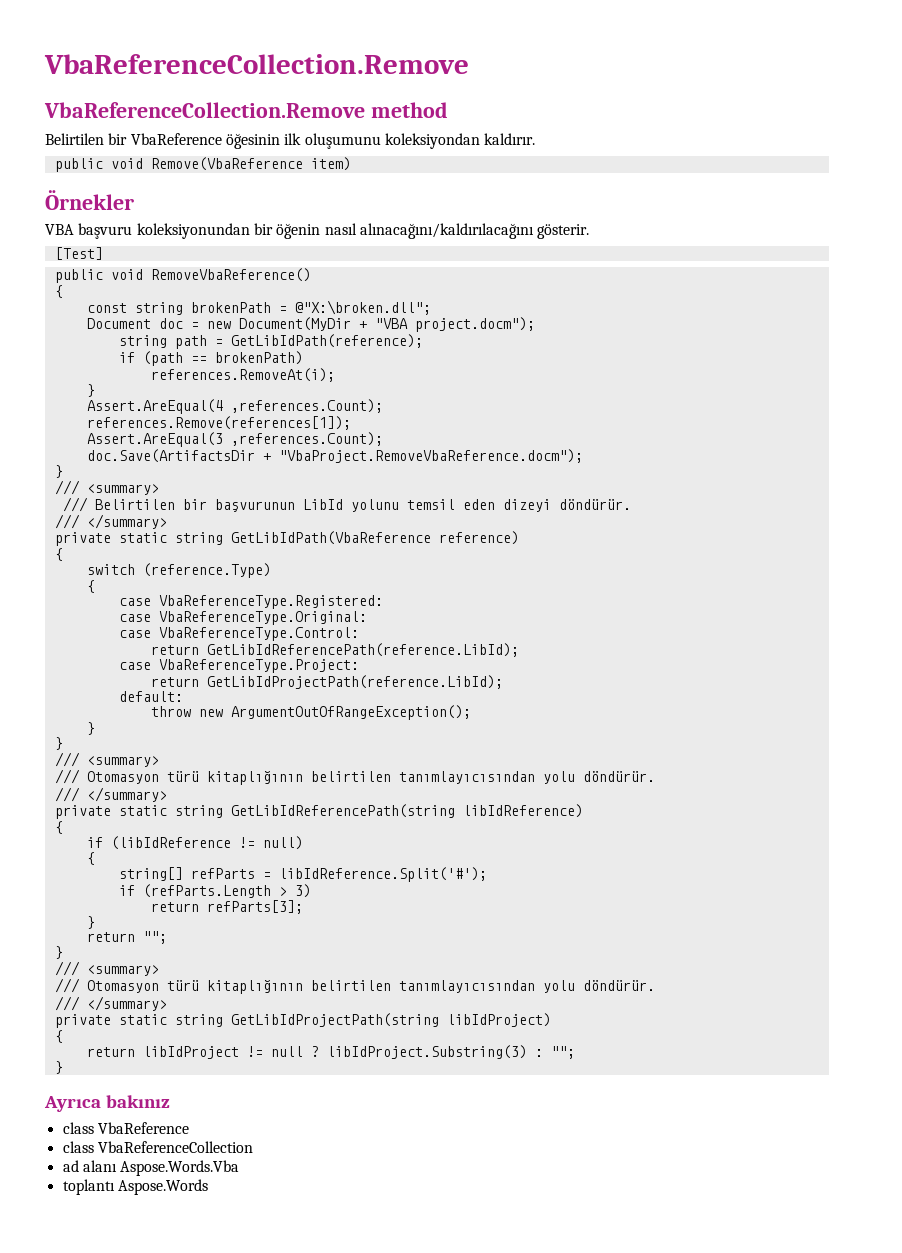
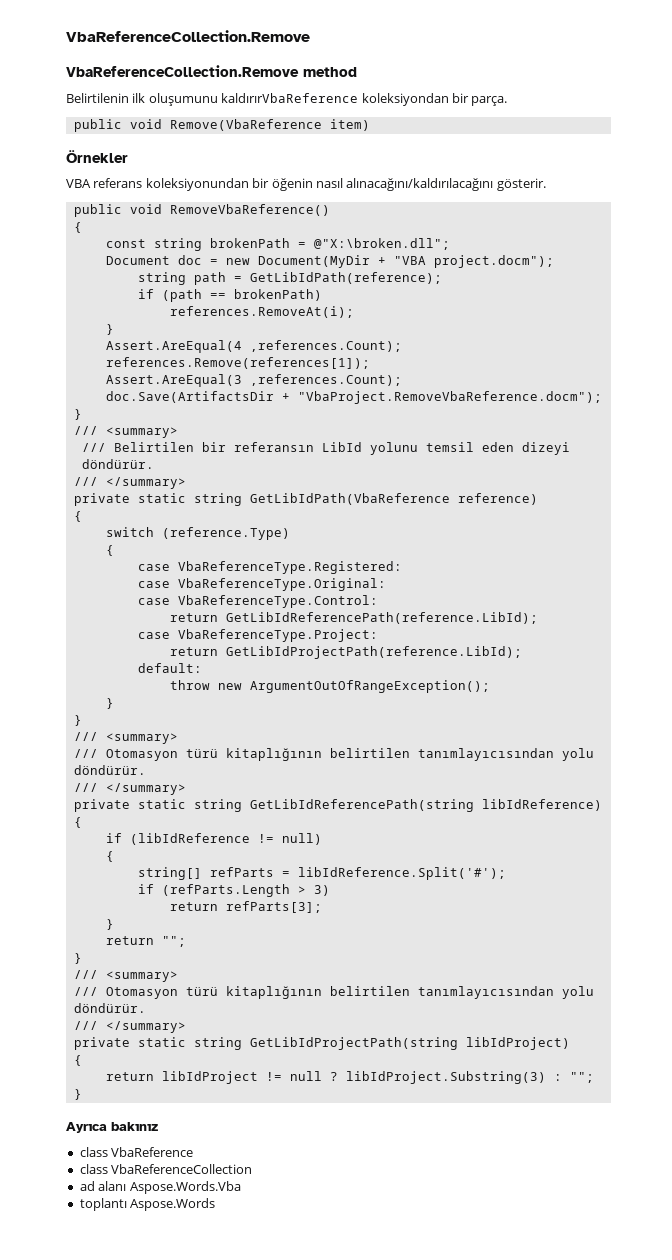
- Belirtilen bir VbaReference öğesinin ilk oluşumunu koleksiyondan kaldırır.
+ Belirtilenin ilk oluşumunu kaldırırVbaReference koleksiyondan bir parça.
- VBA başvuru koleksiyonundan bir öğenin nasıl alınacağını/kaldırılacağını gösterir.
+ VBA referans koleksiyonundan bir öğenin nasıl alınacağını/kaldırılacağını gösterir.
- [Test]
- /// Belirtilen bir başvurunun LibId yolunu temsil eden dizeyi döndürür.
+ /// Belirtilen bir referansın LibId yolunu temsil eden dizeyi döndürür.

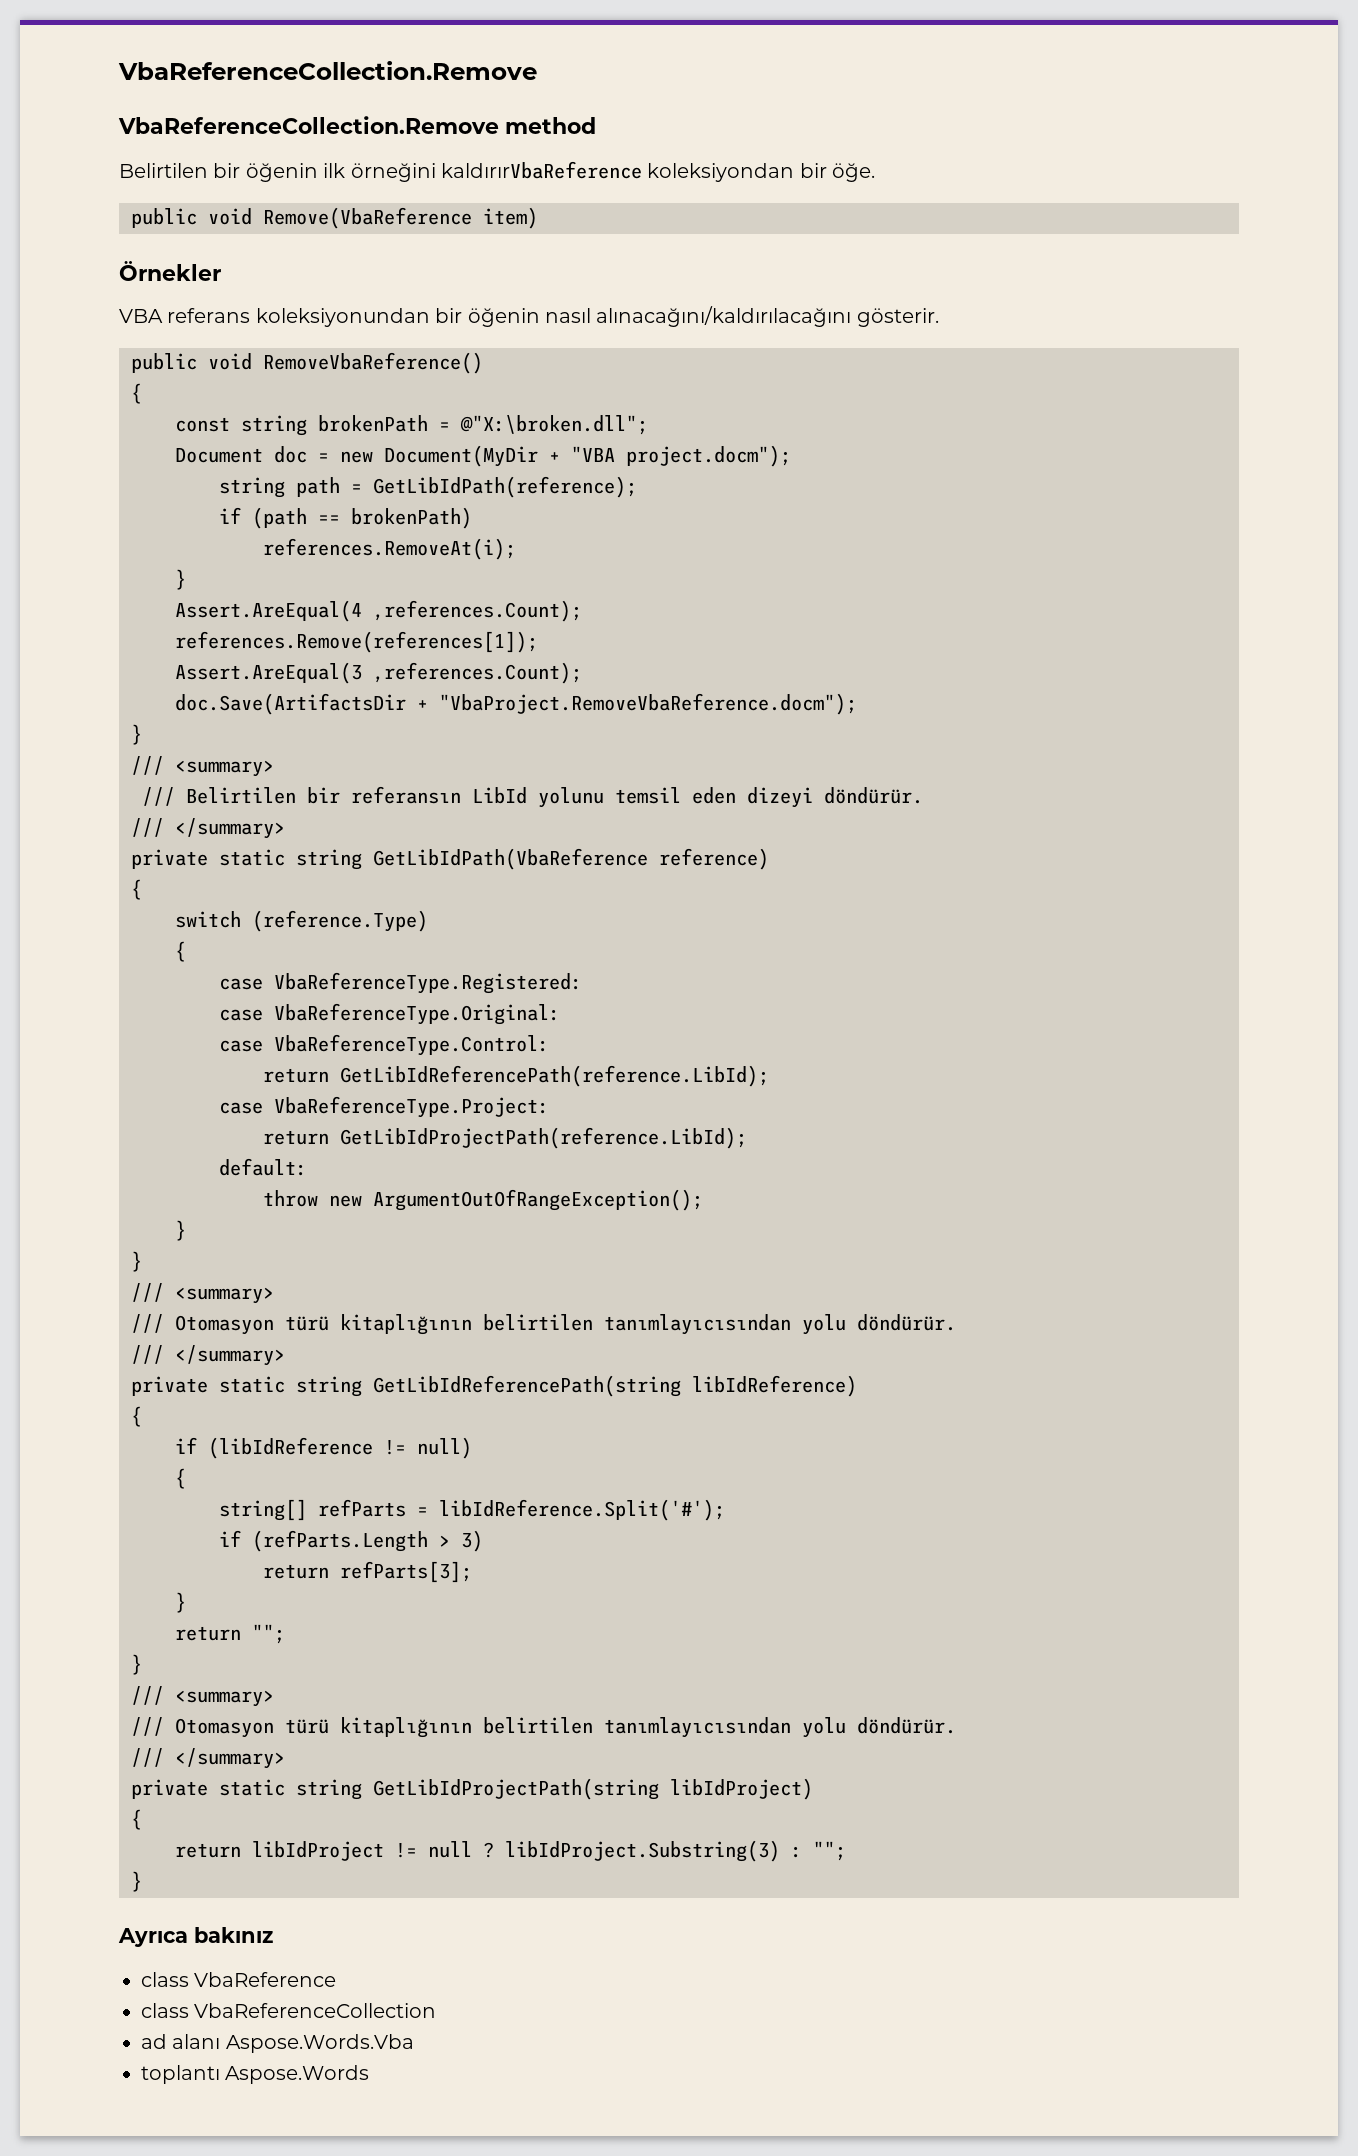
- Belirtilenin ilk oluşumunu kaldırırVbaReference koleksiyondan bir parça.
+ Belirtilen bir öğenin ilk örneğini kaldırırVbaReference koleksiyondan bir öğe.

